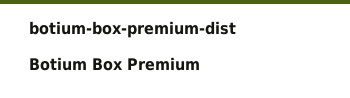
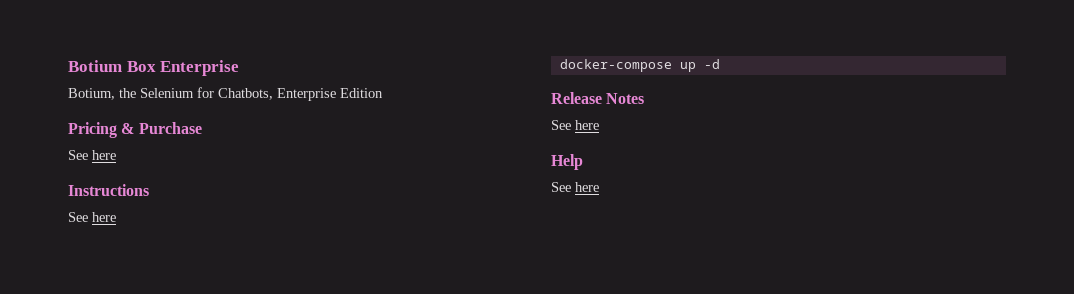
- botium-box-premium-dist
- Botium Box Premium
+ Botium Box Enterprise
+ Botium, the Selenium for Chatbots, Enterprise Edition
+ Pricing & Purchase
+ See here
+ Instructions
+ See here
+ docker-compose up -d
+ Release Notes
+ See here
+ Help
+ See here

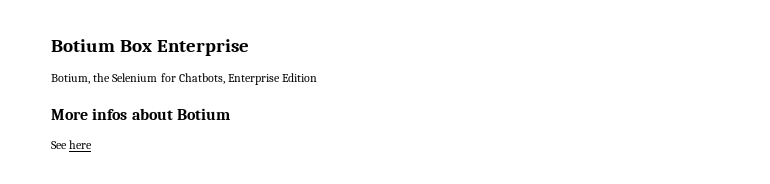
- Pricing & Purchase
- See here
- Instructions
- See here
- docker-compose up -d
- Release Notes
- See here
- Help
+ More infos about Botium

